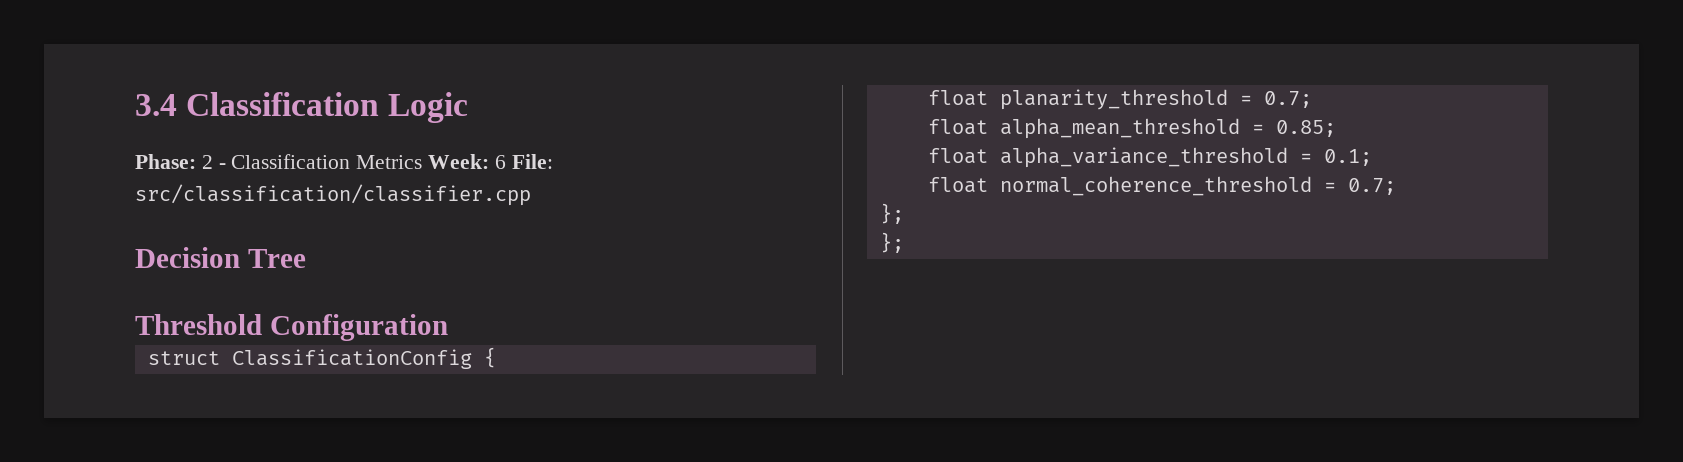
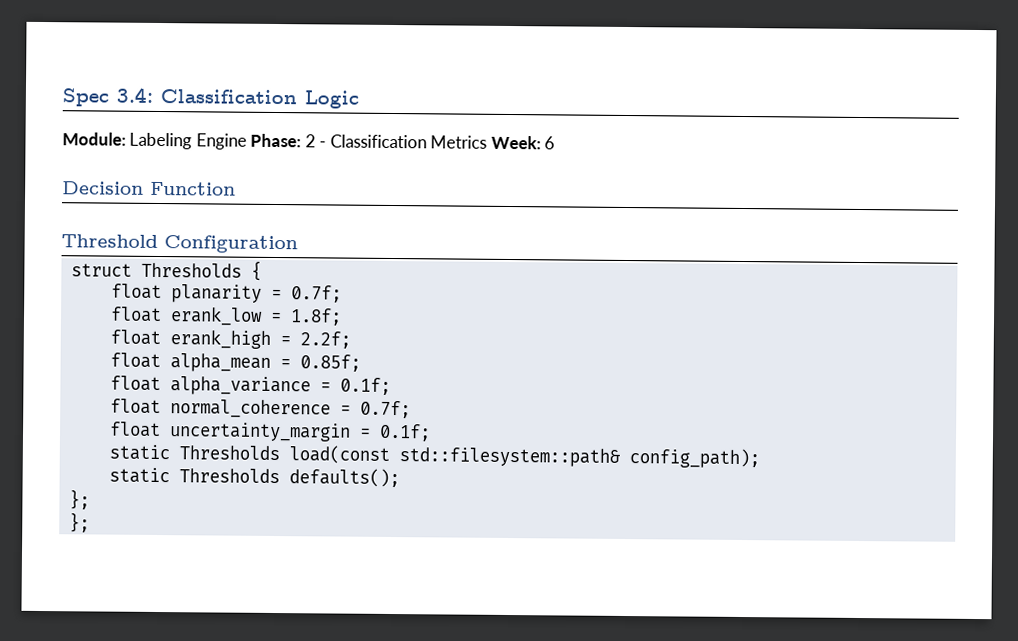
- 3.4 Classification Logic
+ Spec 3.4: Classification Logic
- Phase: 2 - Classification Metrics Week: 6 File: src/classification/classifier.cpp
+ Module: Labeling Engine Phase: 2 - Classification Metrics Week: 6
- Decision Tree
+ Decision Function
- struct ClassificationConfig {
+ struct Thresholds {
- float planarity_threshold = 0.7;
- float alpha_mean_threshold = 0.85;
- float alpha_variance_threshold = 0.1;
- float normal_coherence_threshold = 0.7;
+ float planarity = 0.7f;
+ float erank_low = 1.8f;
+ float erank_high = 2.2f;
+ float alpha_mean = 0.85f;
+ float alpha_variance = 0.1f;
+ float normal_coherence = 0.7f;
+ float uncertainty_margin = 0.1f;
+ static Thresholds load(const std::filesystem::path& config_path);
+ static Thresholds defaults();

